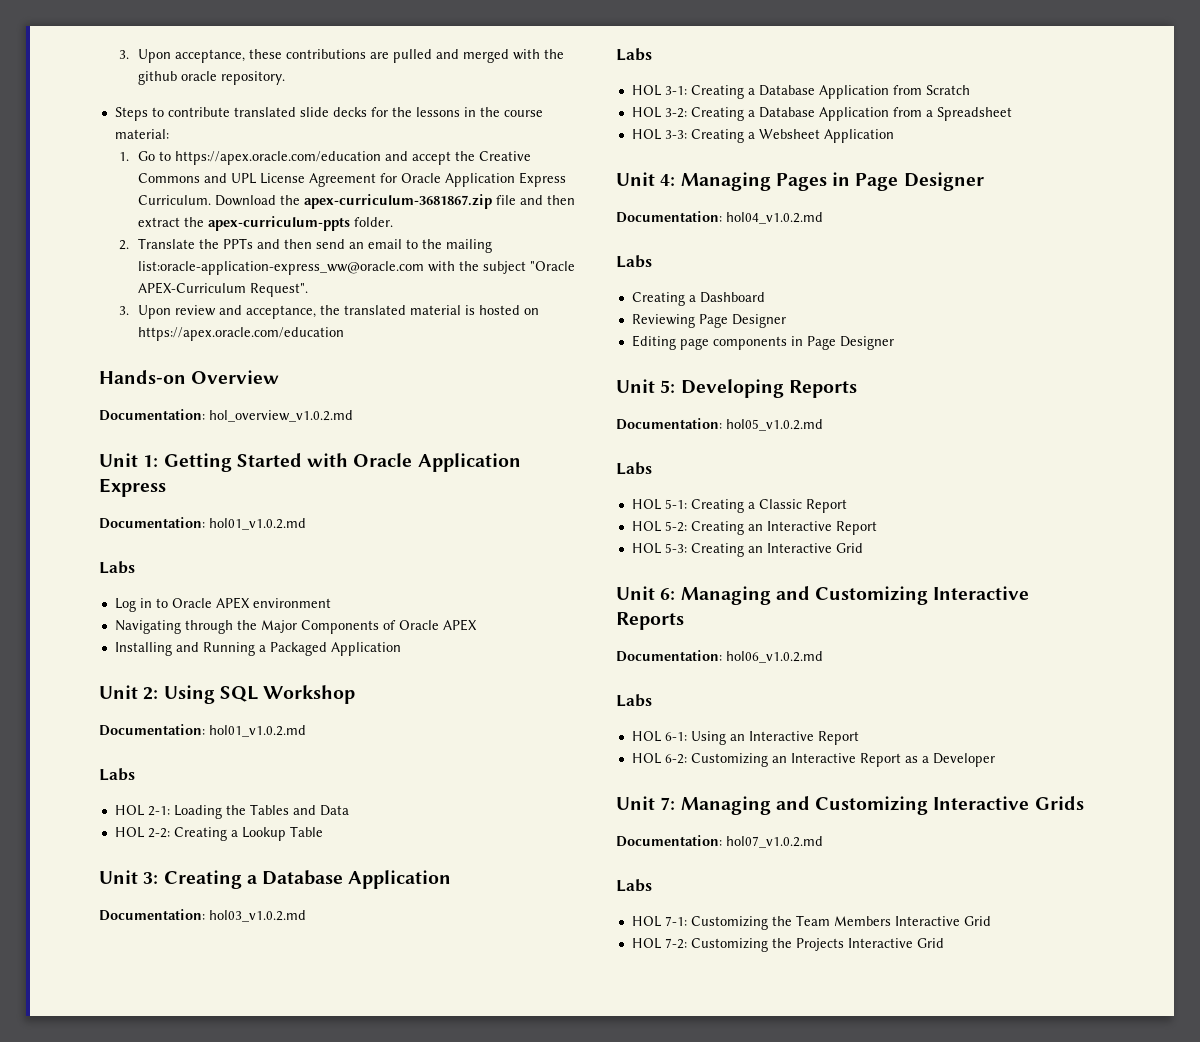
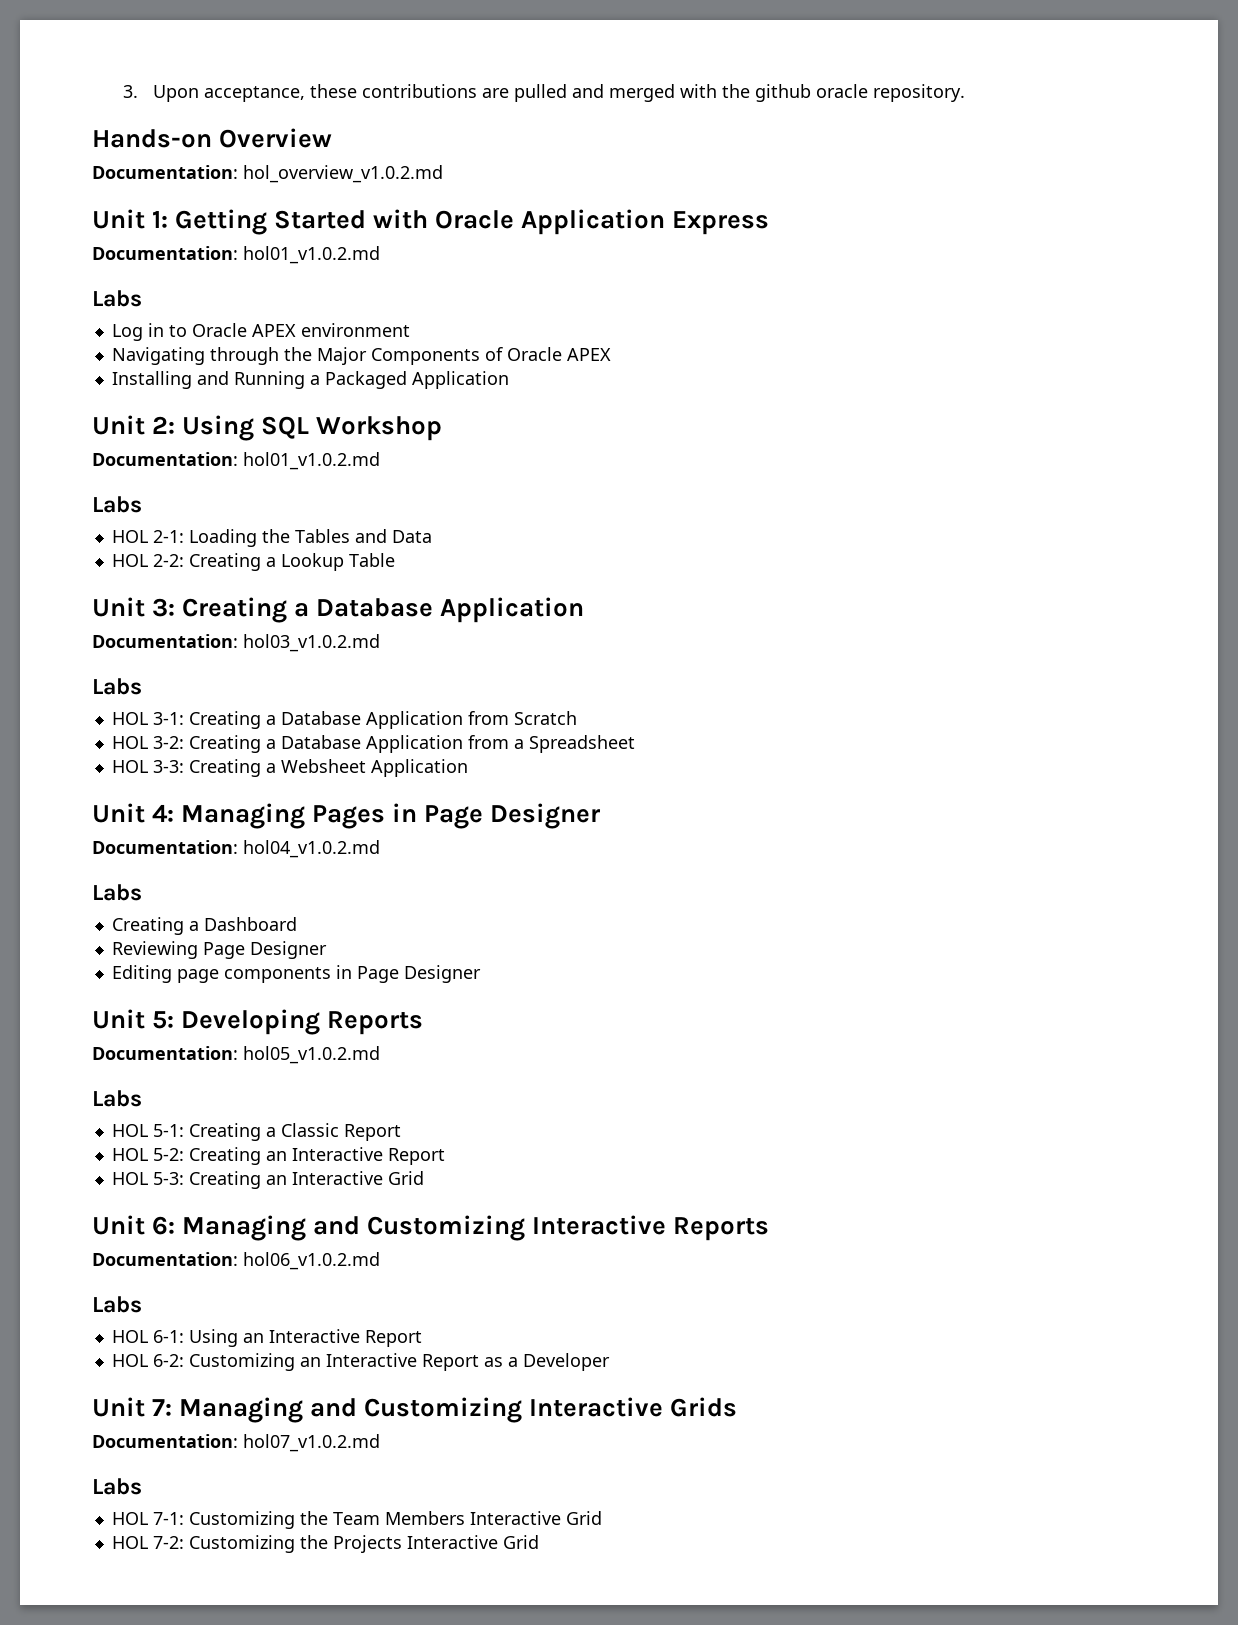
- Steps to contribute translated slide decks for the lessons in the course material:
- 1. Go to https://apex.oracle.com/education and accept the Creative Commons and UPL License Agreement for Oracle Application Express Curriculum. Download the apex-curriculum-3681867.zip file and then extract the apex-curriculum-ppts folder.
- 2. Translate the PPTs and then send an email to the mailing list:oracle-application-express_ww@oracle.com with the subject "Oracle APEX-Curriculum Request".
- 3. Upon review and acceptance, the translated material is hosted on https://apex.oracle.com/education

